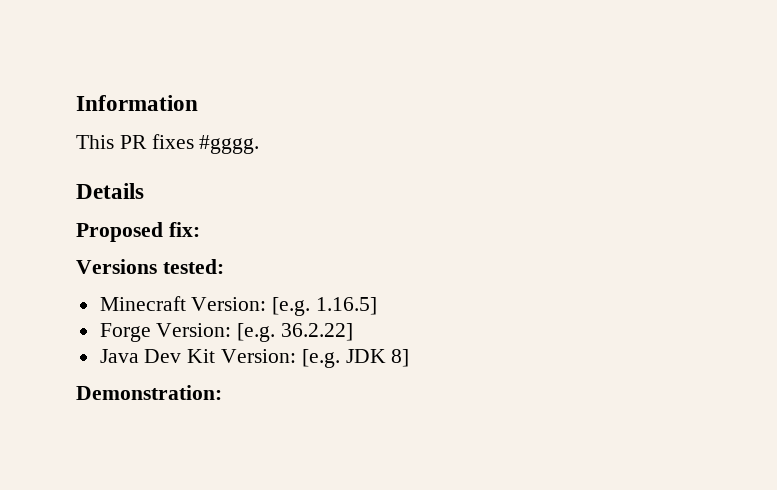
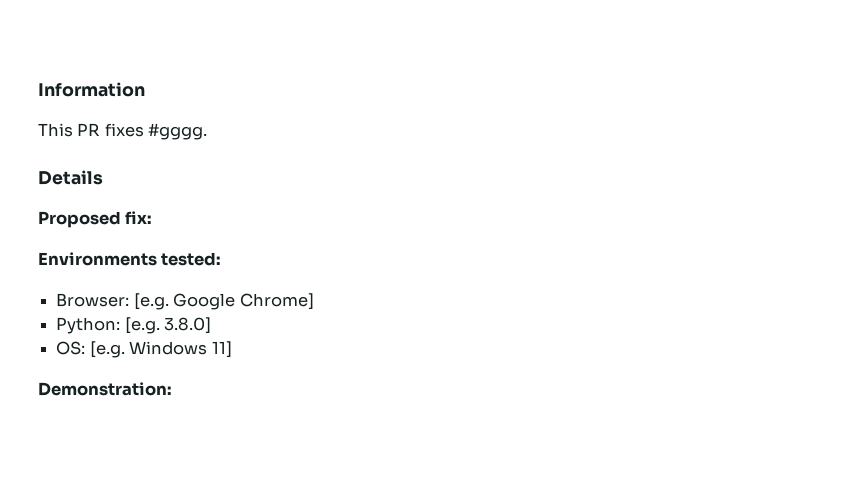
- Versions tested:
+ Environments tested:
- Minecraft Version: [e.g. 1.16.5]
- Forge Version: [e.g. 36.2.22]
- Java Dev Kit Version: [e.g. JDK 8]
+ Browser: [e.g. Google Chrome]
+ Python: [e.g. 3.8.0]
+ OS: [e.g. Windows 11]

